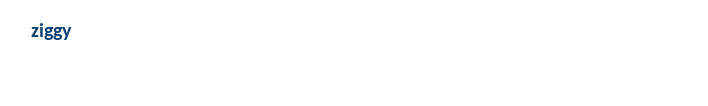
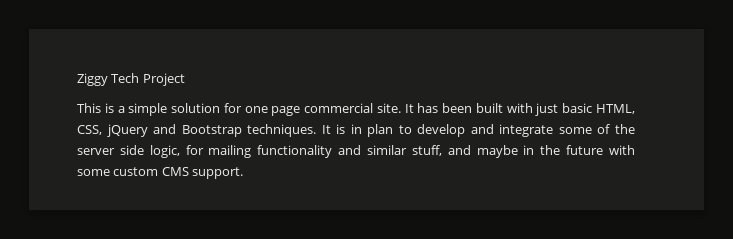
- ziggy
+ Ziggy Tech Project
+ This is a simple solution for one page commercial site. It has been built with just basic HTML, CSS, jQuery and Bootstrap techniques. It is in plan to develop and integrate some of the server side logic, for mailing functionality and similar stuff, and maybe in the future with some custom CMS support.

